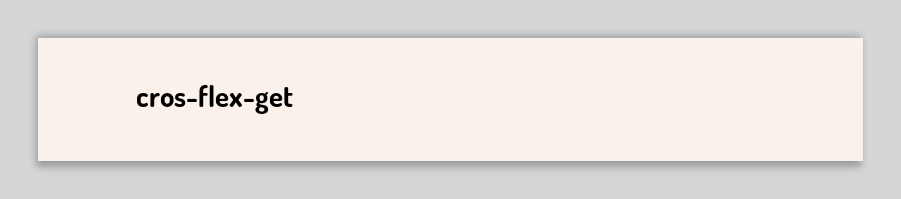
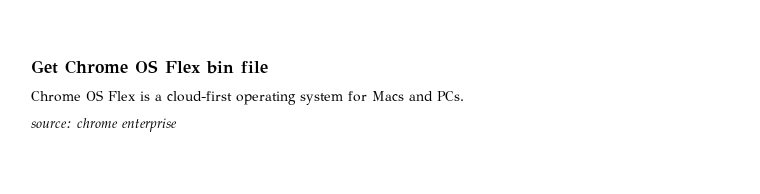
- cros-flex-get
+ Get Chrome OS Flex bin file
+ Chrome OS Flex is a cloud-first operating system for Macs and PCs.
+ source: chrome enterprise

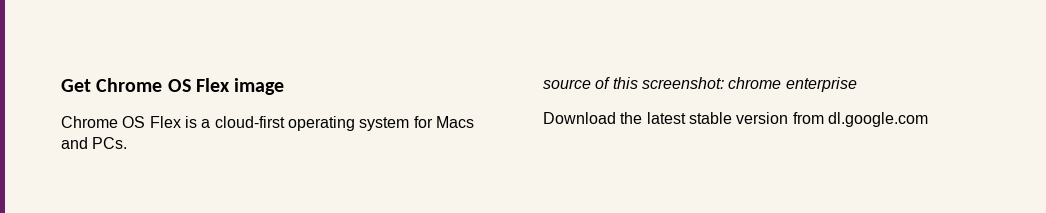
- Get Chrome OS Flex bin file
+ Get Chrome OS Flex image
- source: chrome enterprise
+ source of this screenshot: chrome enterprise
+ Download the latest stable version from dl.google.com

